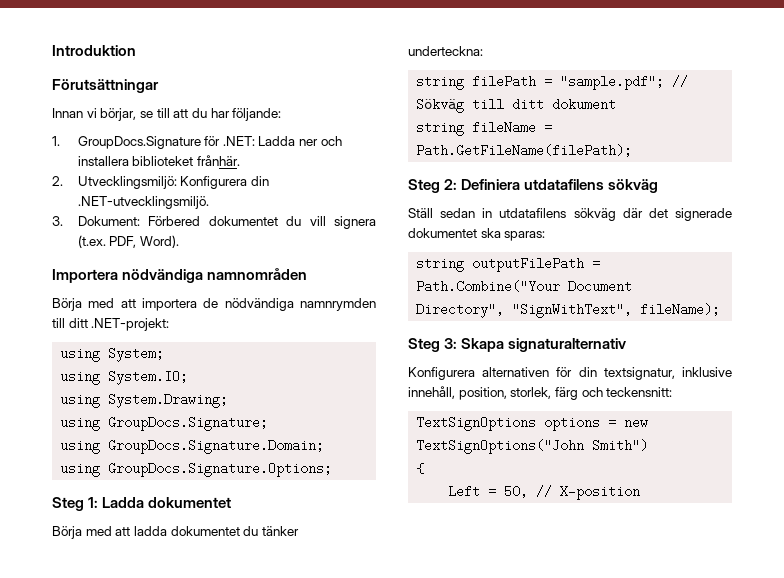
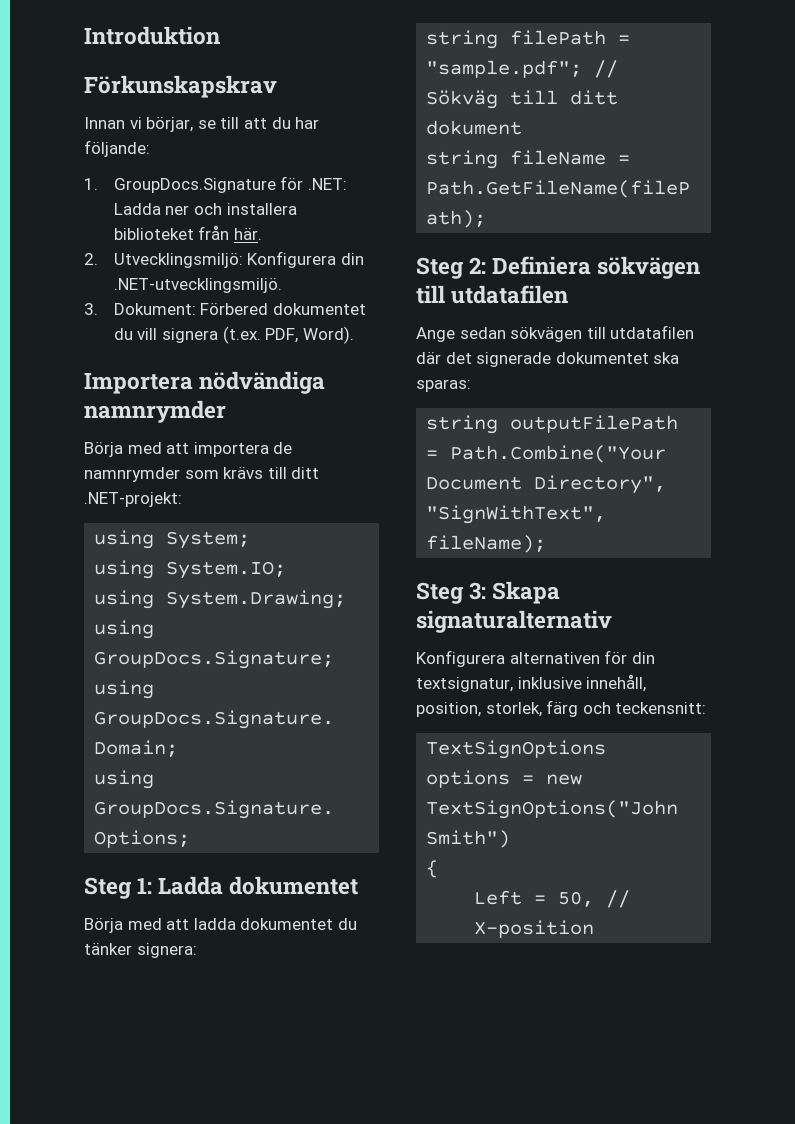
- Förutsättningar
+ Förkunskapskrav
- 1. GroupDocs.Signature för .NET: Ladda ner och installera biblioteket frånhär.
+ 1. GroupDocs.Signature för .NET: Ladda ner och installera biblioteket från här.
- Importera nödvändiga namnområden
+ Importera nödvändiga namnrymder
- Börja med att importera de nödvändiga namnrymden till ditt .NET-projekt:
+ Börja med att importera de namnrymder som krävs till ditt .NET-projekt:
- Börja med att ladda dokumentet du tänker underteckna:
+ Börja med att ladda dokumentet du tänker signera:
- Steg 2: Definiera utdatafilens sökväg
- Ställ sedan in utdatafilens sökväg där det signerade dokumentet ska sparas:
+ Steg 2: Definiera sökvägen till utdatafilen
+ Ange sedan sökvägen till utdatafilen där det signerade dokumentet ska sparas:

